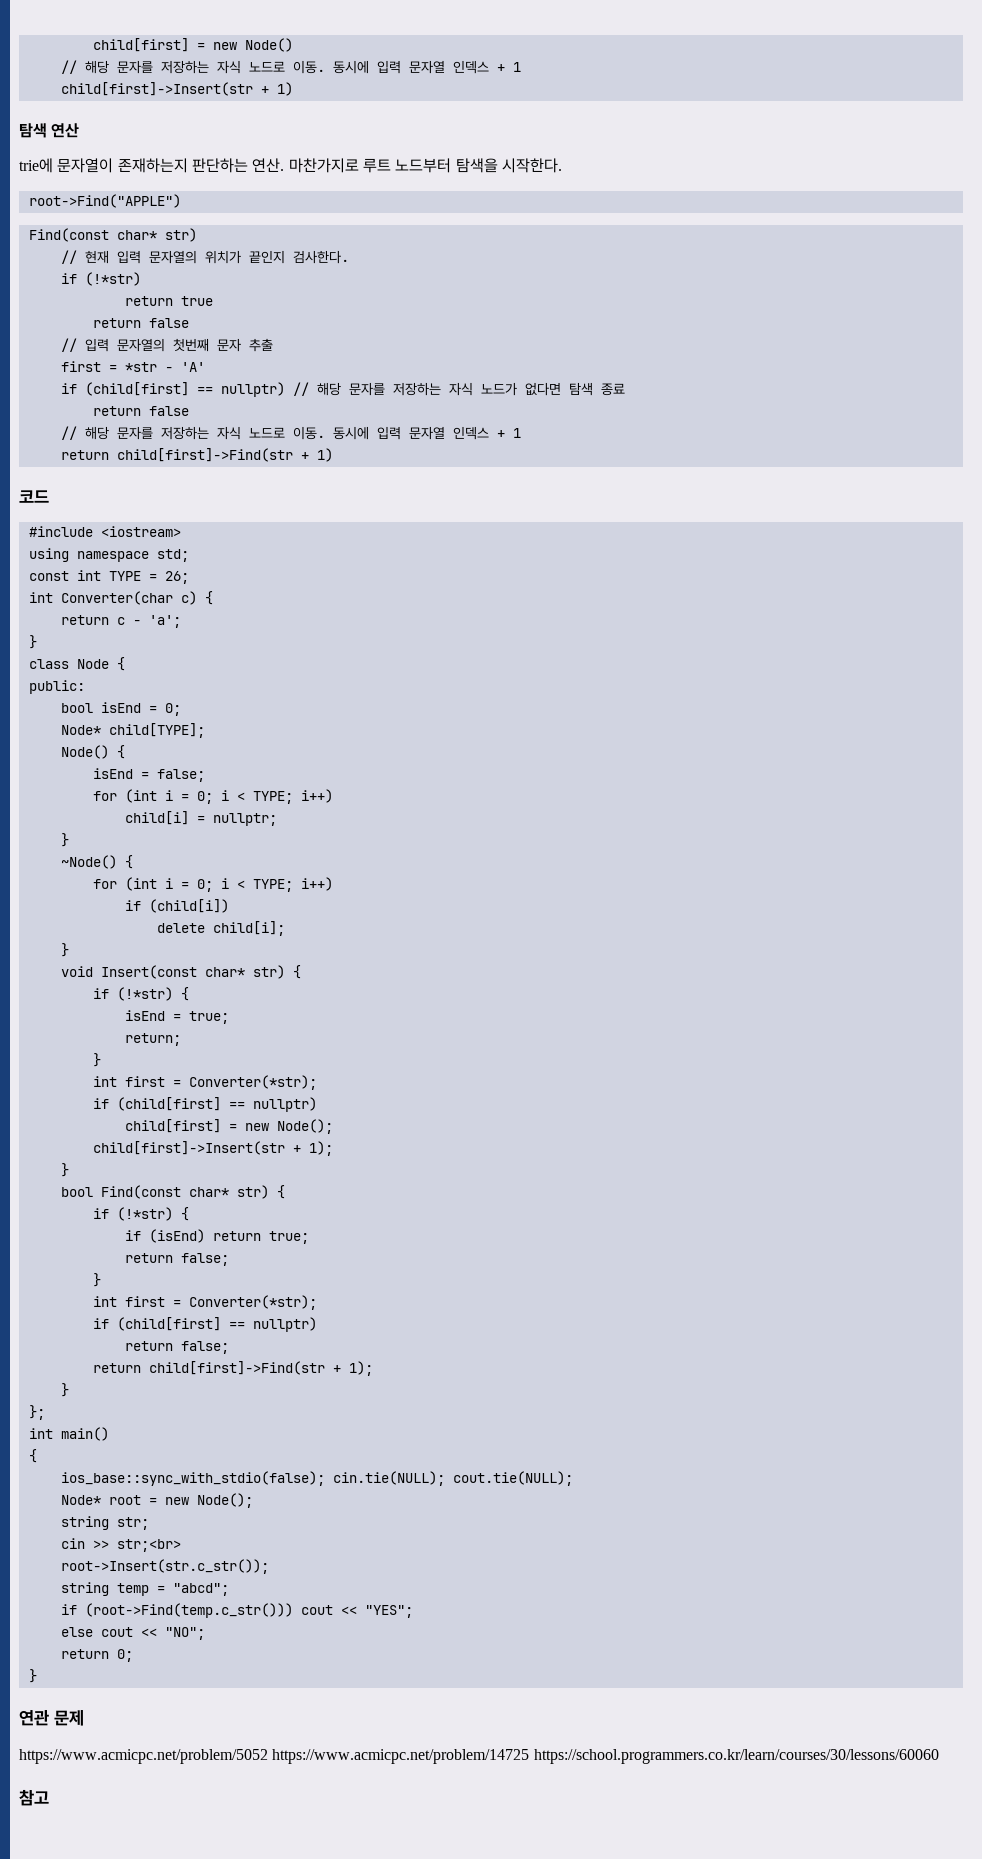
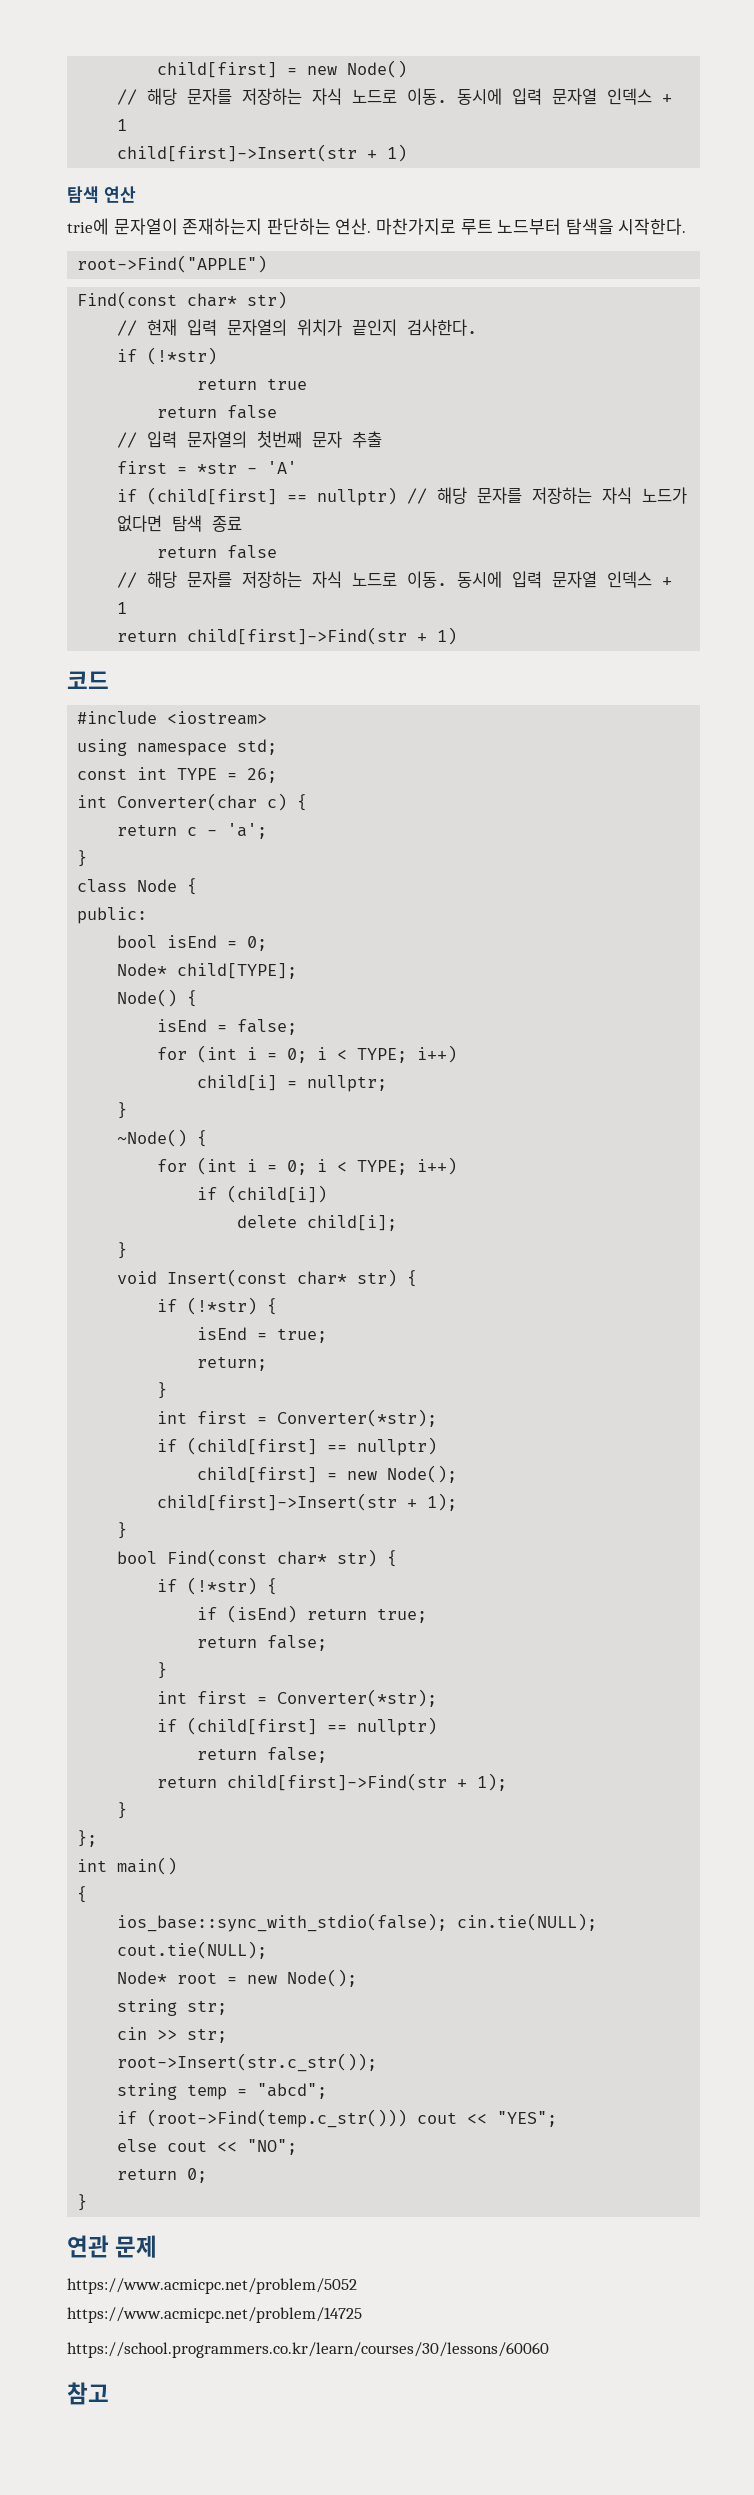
- cin >> str;<br>
+ cin >> str;
- https://www.acmicpc.net/problem/5052 https://www.acmicpc.net/problem/14725 https://school.programmers.co.kr/learn/courses/30/lessons/60060
+ https://www.acmicpc.net/problem/5052
+ https://www.acmicpc.net/problem/14725
+ https://school.programmers.co.kr/learn/courses/30/lessons/60060

